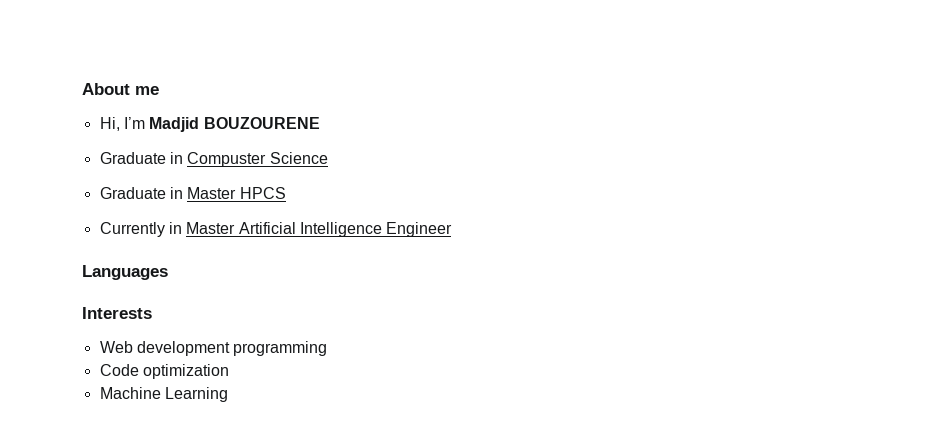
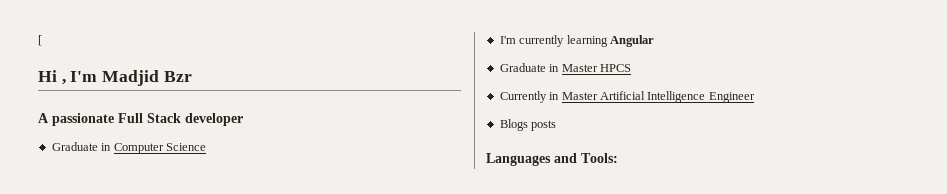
- About me
- Hi, I’m Madjid BOUZOURENE
- Graduate in Compuster Science
+ [
+ Hi , I'm Madjid Bzr
+ A passionate Full Stack developer
+ Graduate in Computer Science
+ I'm currently learning Angular
+ Blogs posts
- Languages
- Interests
- Web development programming
- Code optimization
- Machine Learning
+ Languages and Tools:

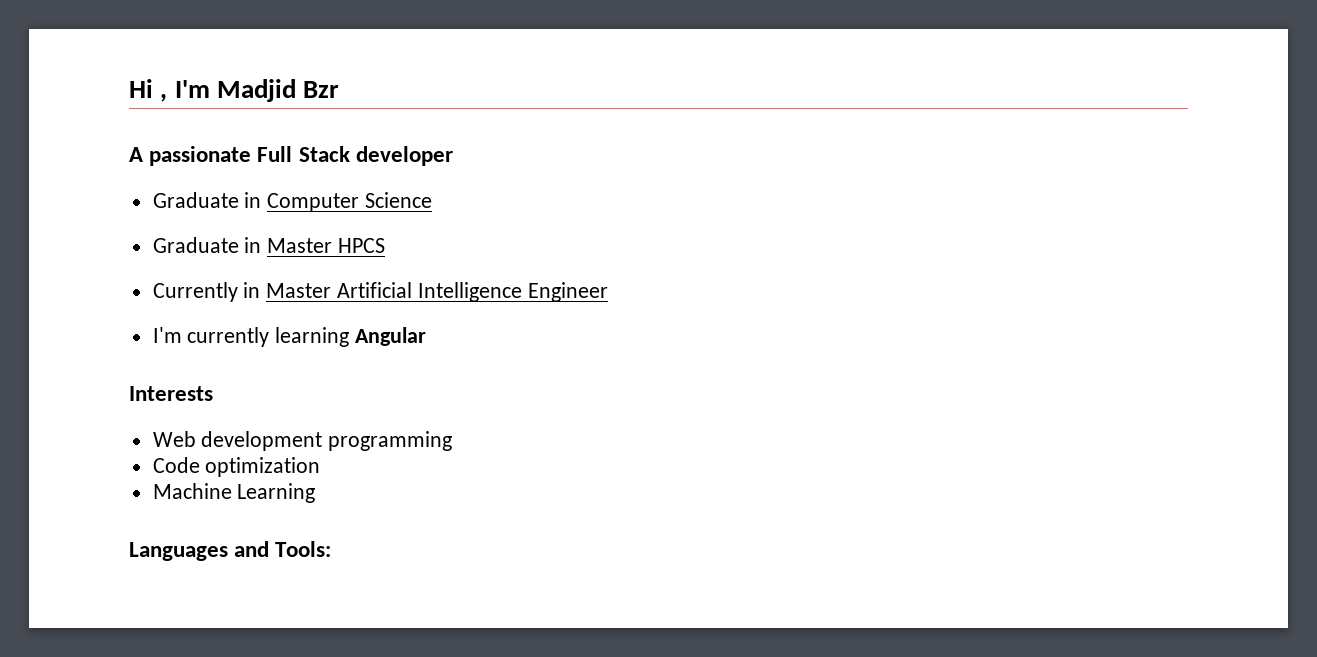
- [
- I'm currently learning Angular
- Blogs posts
+ I'm currently learning Angular
+ Interests
+ Web development programming
+ Code optimization
+ Machine Learning

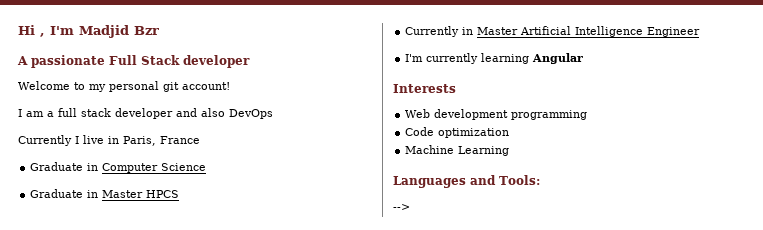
+ Welcome to my personal git account!
+ I am a full stack developer and also DevOps
+ Currently I live in Paris, France
+ -->

